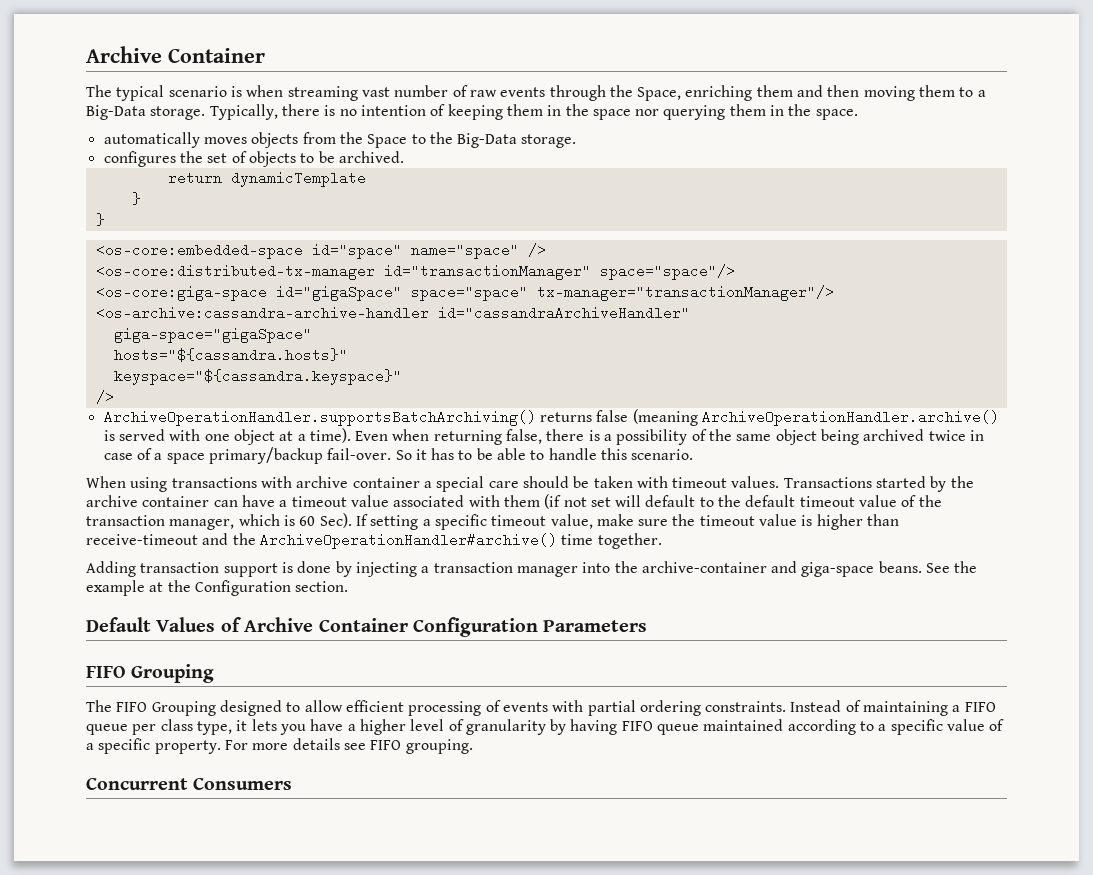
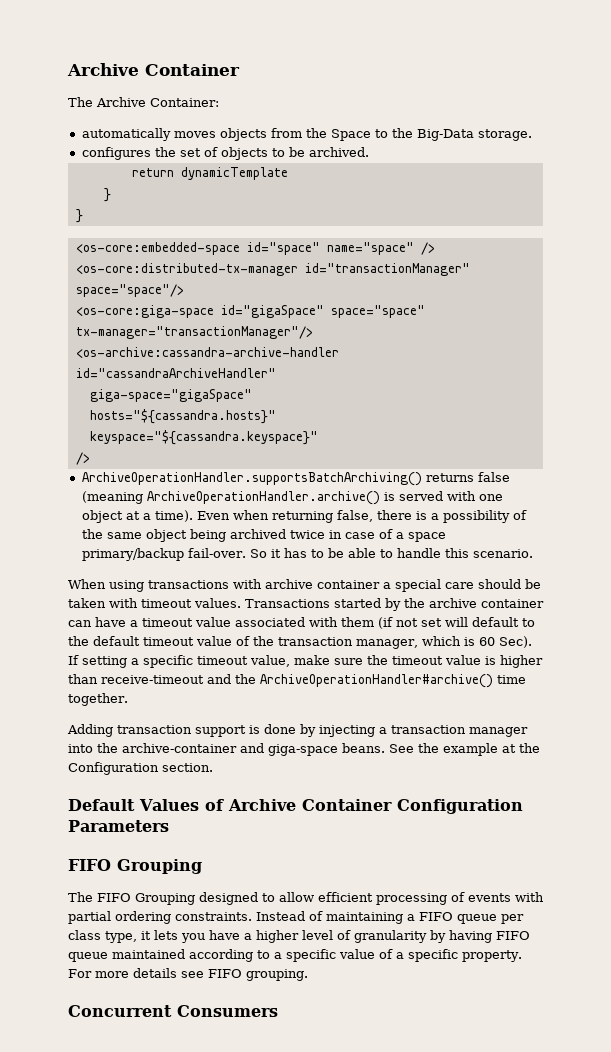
- The typical scenario is when streaming vast number of raw events through the Space, enriching them and then moving them to a Big-Data storage. Typically, there is no intention of keeping them in the space nor querying them in the space.
+ The Archive Container:

